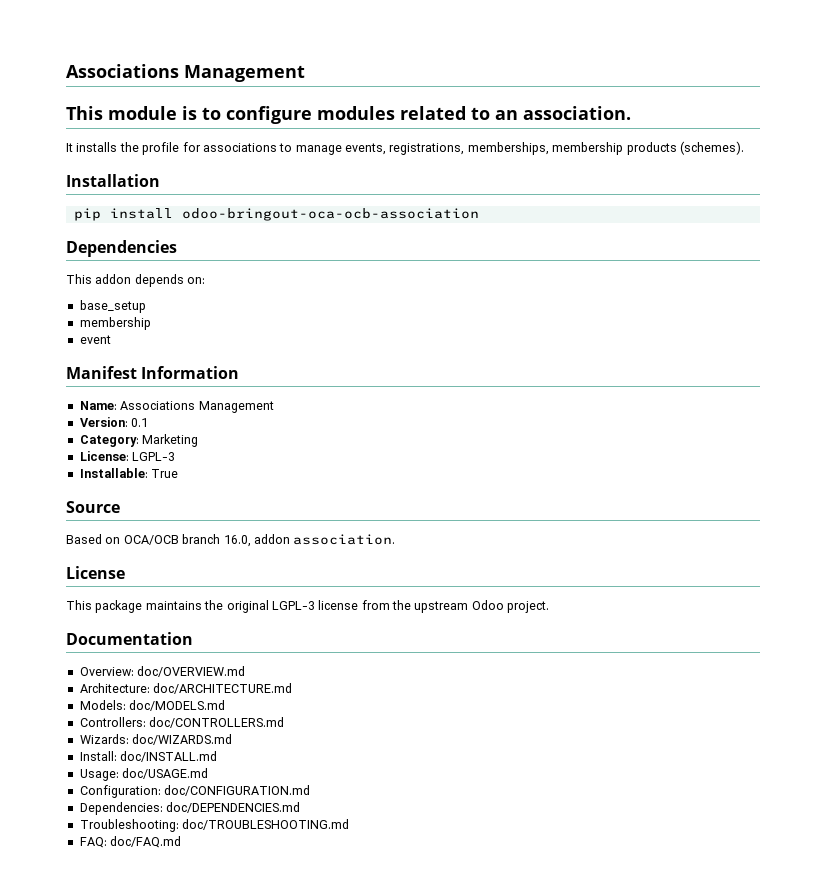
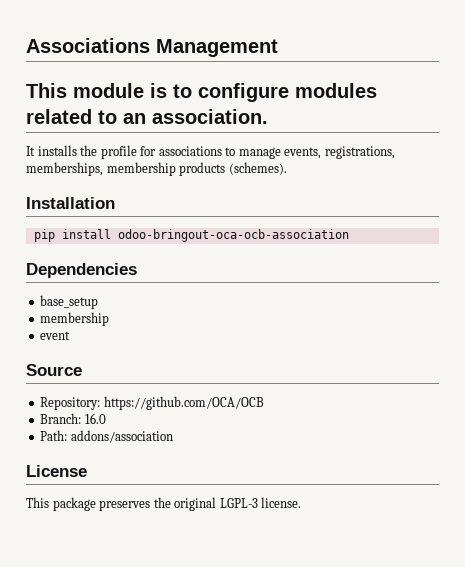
- This addon depends on:
- Manifest Information
- Name: Associations Management
- Version: 0.1
- Category: Marketing
- License: LGPL-3
- Installable: True
  Source
- Based on OCA/OCB branch 16.0, addon association.
+ Repository: https://github.com/OCA/OCB
+ Branch: 16.0
+ Path: addons/association
- This package maintains the original LGPL-3 license from the upstream Odoo project.
- Documentation
- Overview: doc/OVERVIEW.md
- Architecture: doc/ARCHITECTURE.md
- Models: doc/MODELS.md
- Controllers: doc/CONTROLLERS.md
- Wizards: doc/WIZARDS.md
- Install: doc/INSTALL.md
- Usage: doc/USAGE.md
- Configuration: doc/CONFIGURATION.md
- Dependencies: doc/DEPENDENCIES.md
- Troubleshooting: doc/TROUBLESHOOTING.md
- FAQ: doc/FAQ.md
+ This package preserves the original LGPL-3 license.

